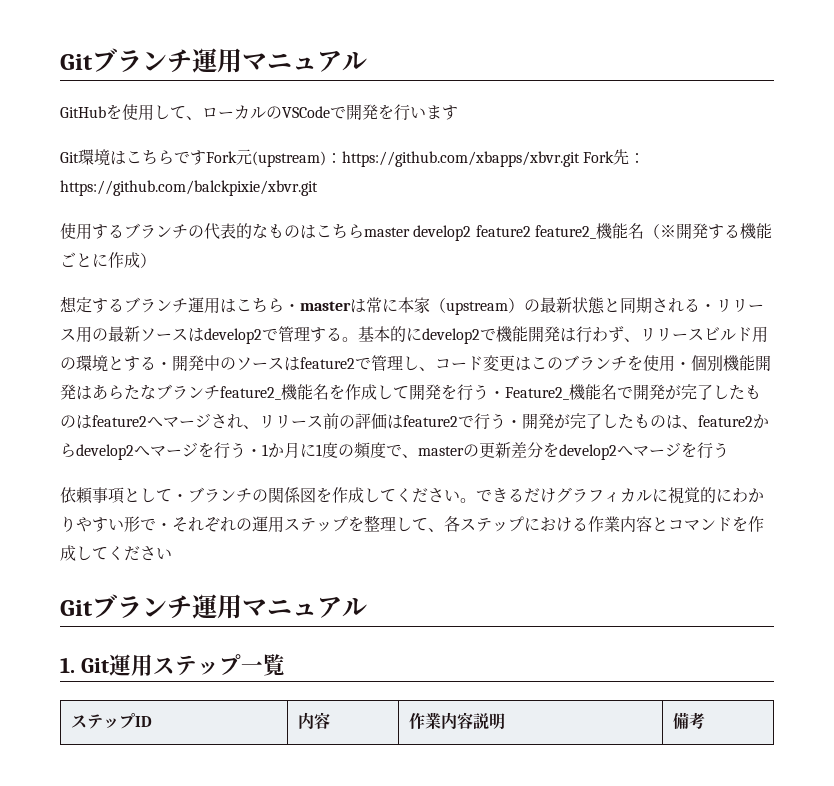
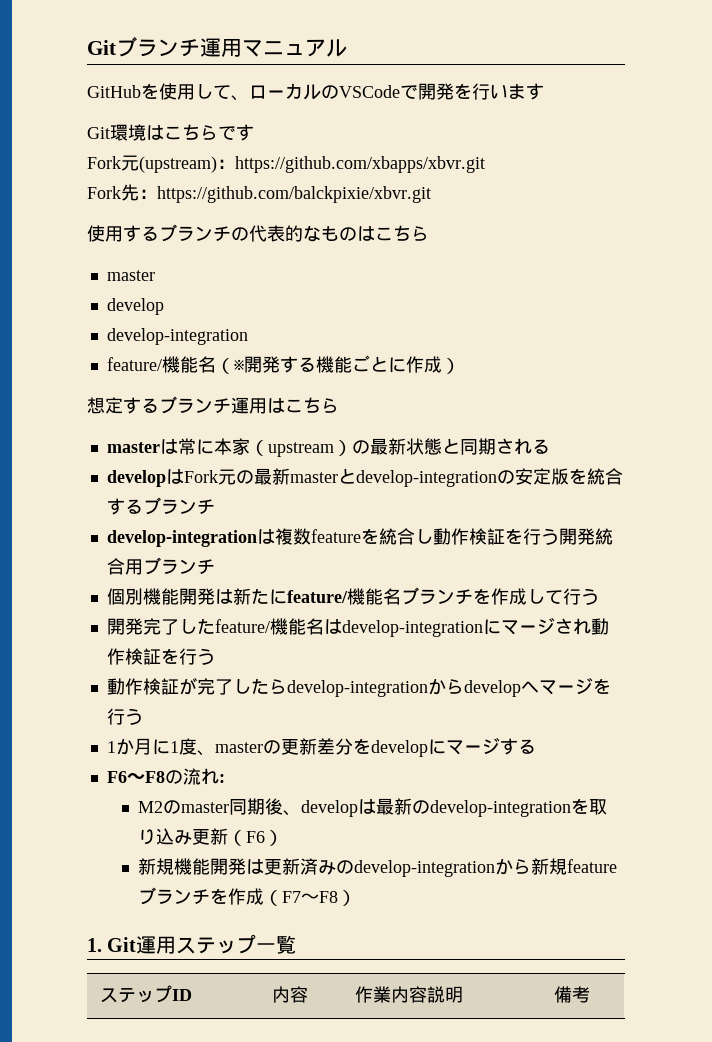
- Git環境はこちらですFork元(upstream)：https://github.com/xbapps/xbvr.git Fork先：https://github.com/balckpixie/xbvr.git
+ Git環境はこちらです
+ Fork元(upstream)：https://github.com/xbapps/xbvr.git
+ Fork先：https://github.com/balckpixie/xbvr.git
- 使用するブランチの代表的なものはこちらmaster develop2 feature2 feature2_機能名（※開発する機能ごとに作成）
+ 使用するブランチの代表的なものはこちら
+ master
+ develop
+ develop-integration
+ feature/機能名（※開発する機能ごとに作成）
- 想定するブランチ運用はこちら・masterは常に本家（upstream）の最新状態と同期される・リリース用の最新ソースはdevelop2で管理する。基本的にdevelop2で機能開発は行わず、リリースビルド用の環境とする・開発中のソースはfeature2で管理し、コード変更はこのブランチを使用・個別機能開発はあらたなブランチfeature2_機能名を作成して開発を行う・Feature2_機能名で開発が完了したものはfeature2へマージされ、リリース前の評価はfeature2で行う・開発が完了したものは、feature2からdevelop2へマージを行う・1か月に1度の頻度で、masterの更新差分をdevelop2へマージを行う
- 依頼事項として・ブランチの関係図を作成してください。できるだけグラフィカルに視覚的にわかりやすい形で・それぞれの運用ステップを整理して、各ステップにおける作業内容とコマンドを作成してください
- Gitブランチ運用マニュアル
+ 想定するブランチ運用はこちら
+ masterは常に本家（upstream）の最新状態と同期される
+ developはFork元の最新masterとdevelop-integrationの安定版を統合するブランチ
+ develop-integrationは複数featureを統合し動作検証を行う開発統合用ブランチ
+ 個別機能開発は新たにfeature/機能名ブランチを作成して行う
+ 開発完了したfeature/機能名はdevelop-integrationにマージされ動作検証を行う
+ 動作検証が完了したらdevelop-integrationからdevelopへマージを行う
+ 1か月に1度、masterの更新差分をdevelopにマージする
+ F6〜F8の流れ:
+ M2のmaster同期後、developは最新のdevelop-integrationを取り込み更新（F6）
+ 新規機能開発は更新済みのdevelop-integrationから新規featureブランチを作成（F7〜F8）

